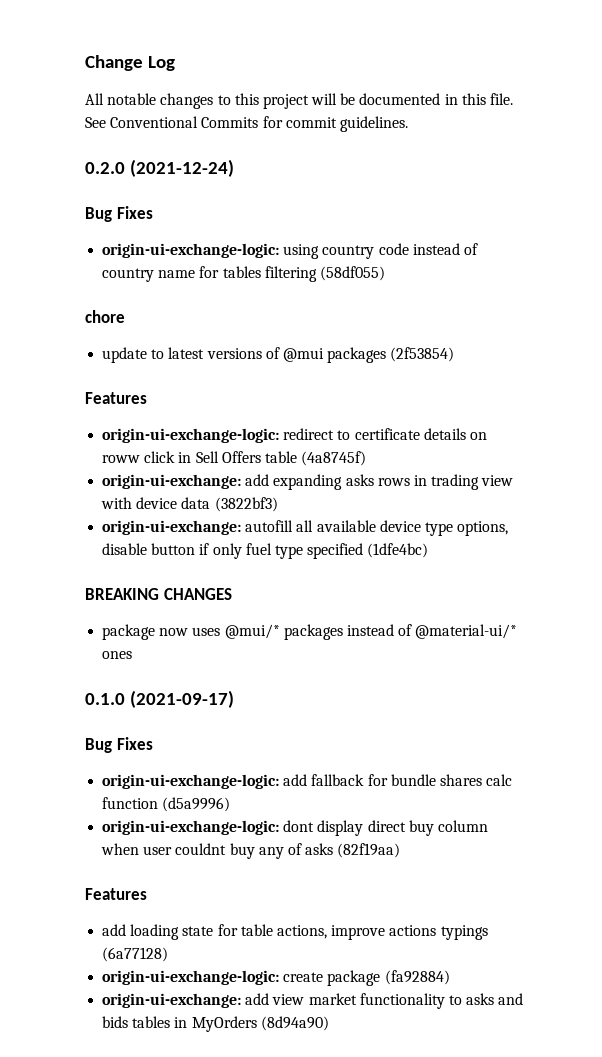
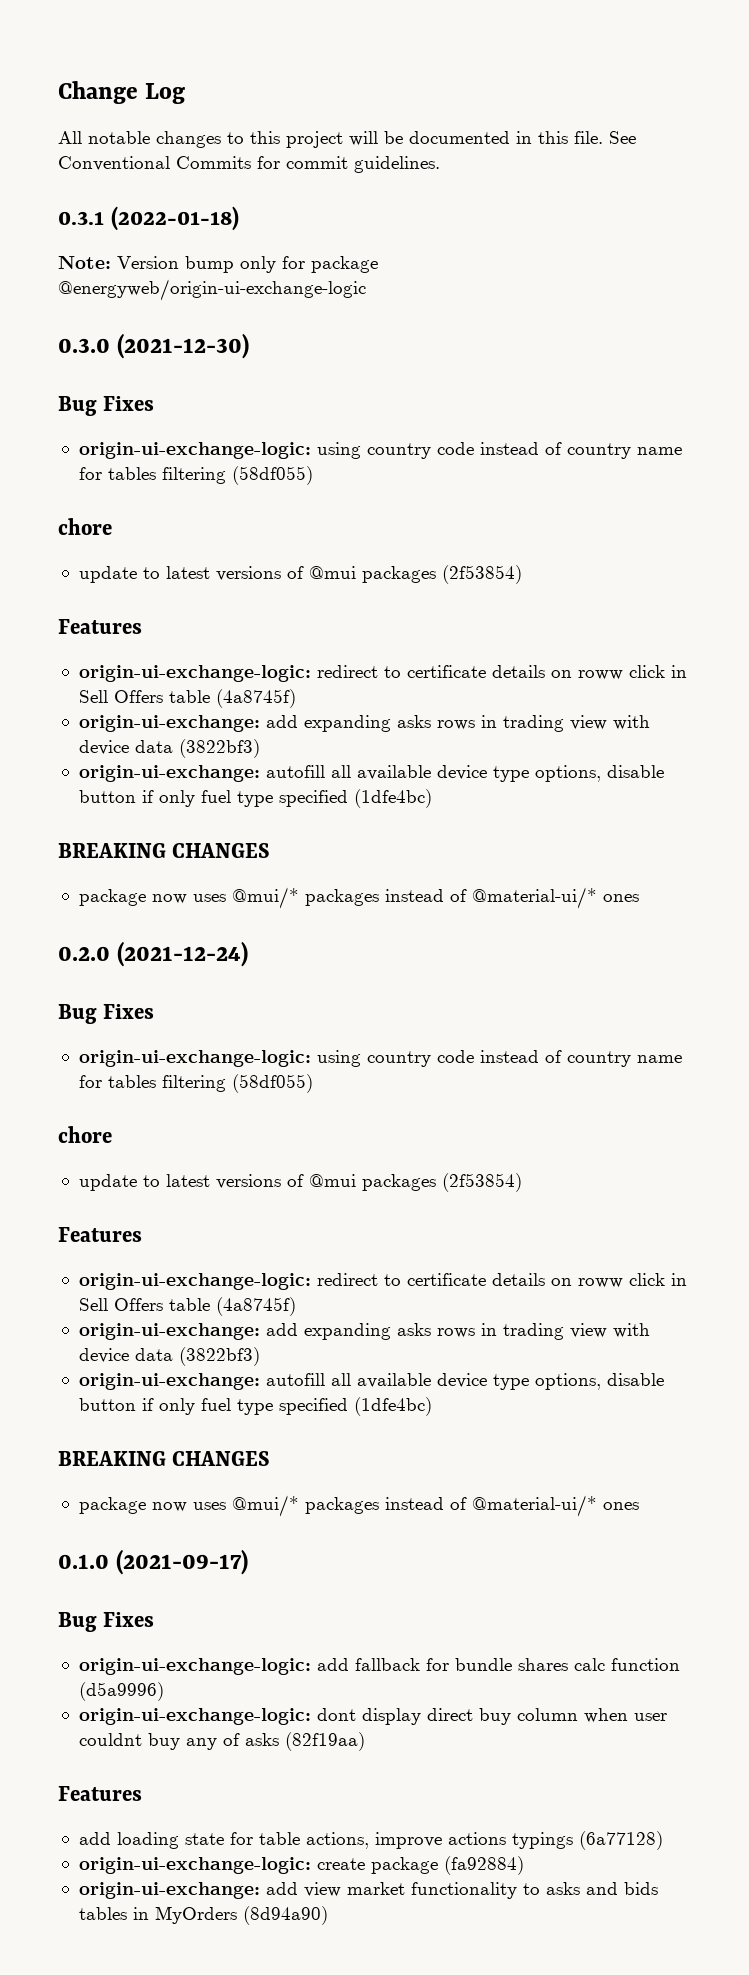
+ 0.3.1 (2022-01-18)
+ Note: Version bump only for package @energyweb/origin-ui-exchange-logic
+ 0.3.0 (2021-12-30)
+ Bug Fixes
+ origin-ui-exchange-logic: using country code instead of country name for tables filtering (58df055)
+ chore
+ update to latest versions of @mui packages (2f53854)
+ Features
+ origin-ui-exchange-logic: redirect to certificate details on roww click in Sell Offers table (4a8745f)
+ origin-ui-exchange: add expanding asks rows in trading view with device data (3822bf3)
+ origin-ui-exchange: autofill all available device type options, disable button if only fuel type specified (1dfe4bc)
+ BREAKING CHANGES
+ package now uses @mui/* packages instead of @material-ui/* ones

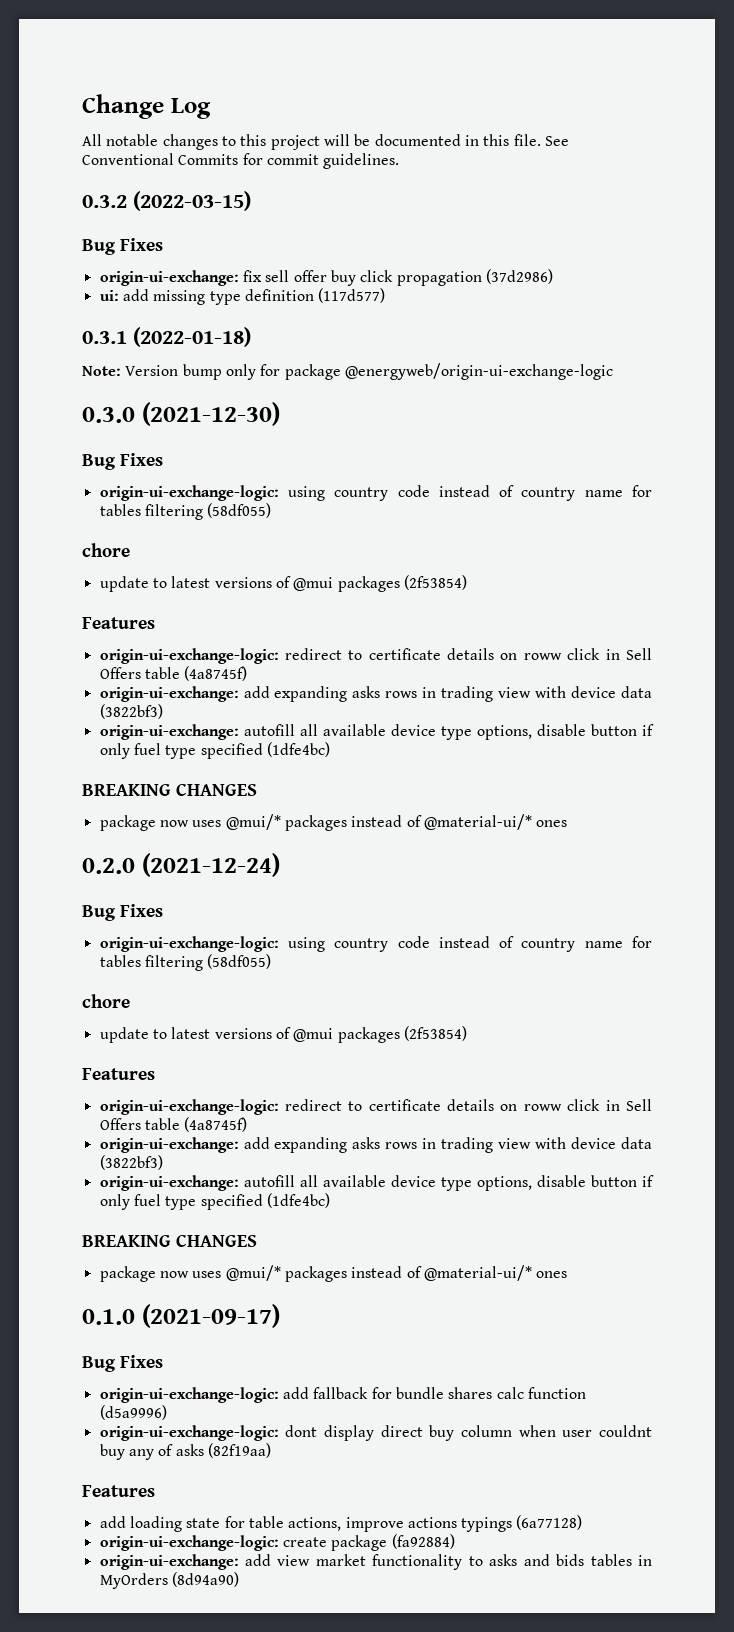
+ 0.3.2 (2022-03-15)
+ Bug Fixes
+ origin-ui-exchange: fix sell offer buy click propagation (37d2986)
+ ui: add missing type definition (117d577)

